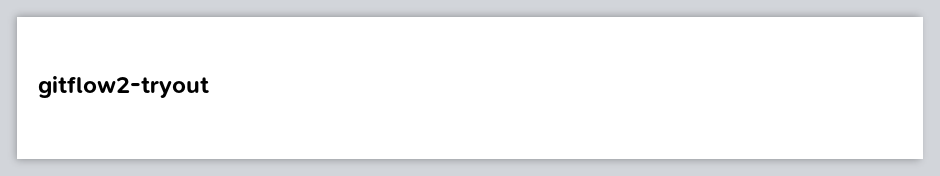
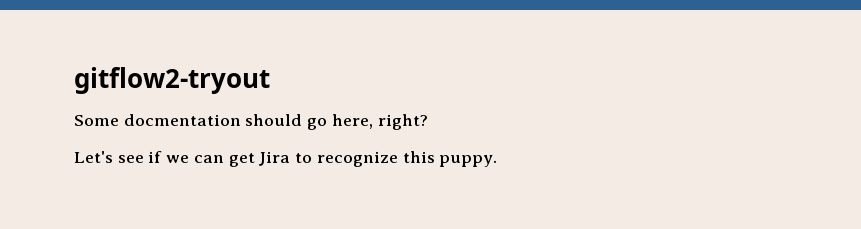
+ Some docmentation should go here, right?
+ Let's see if we can get Jira to recognize this puppy.

